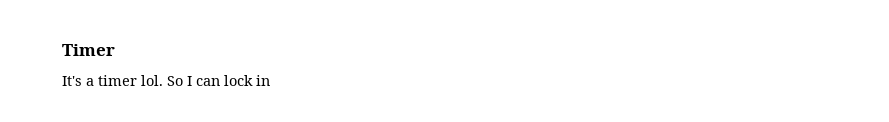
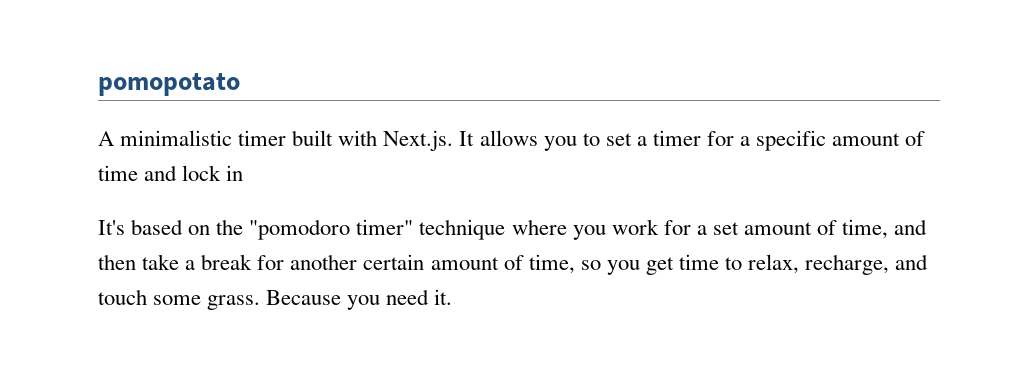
- Timer
- It's a timer lol. So I can lock in
+ pomopotato
+ A minimalistic timer built with Next.js. It allows you to set a timer for a specific amount of time and lock in
+ It's based on the "pomodoro timer" technique where you work for a set amount of time, and then take a break for another certain amount of time, so you get time to relax, recharge, and touch some grass. Because you need it.

